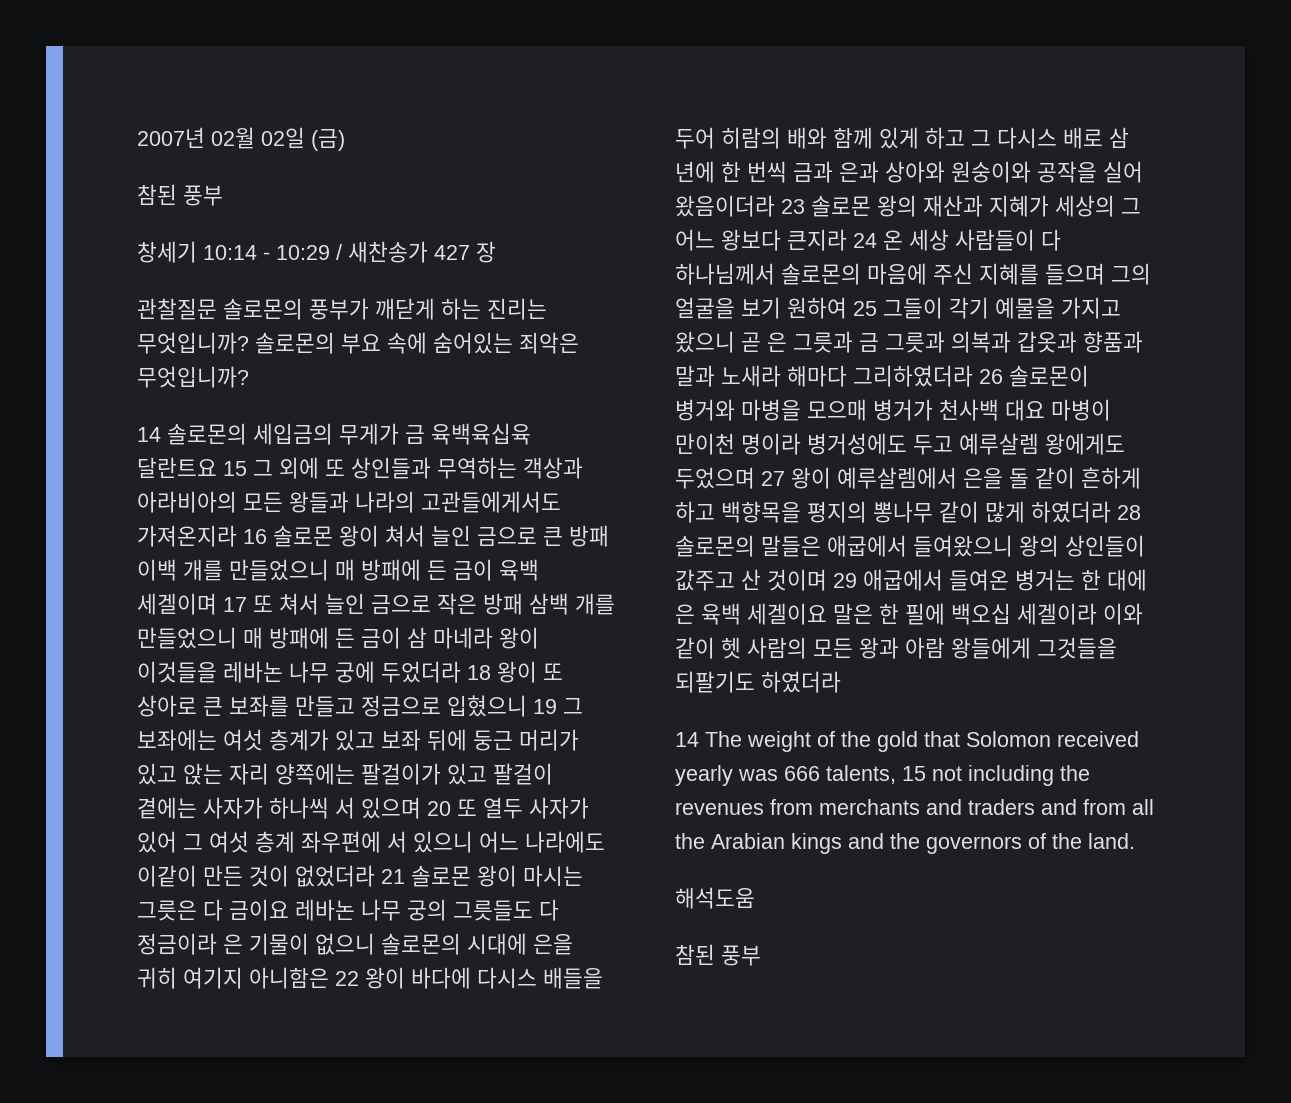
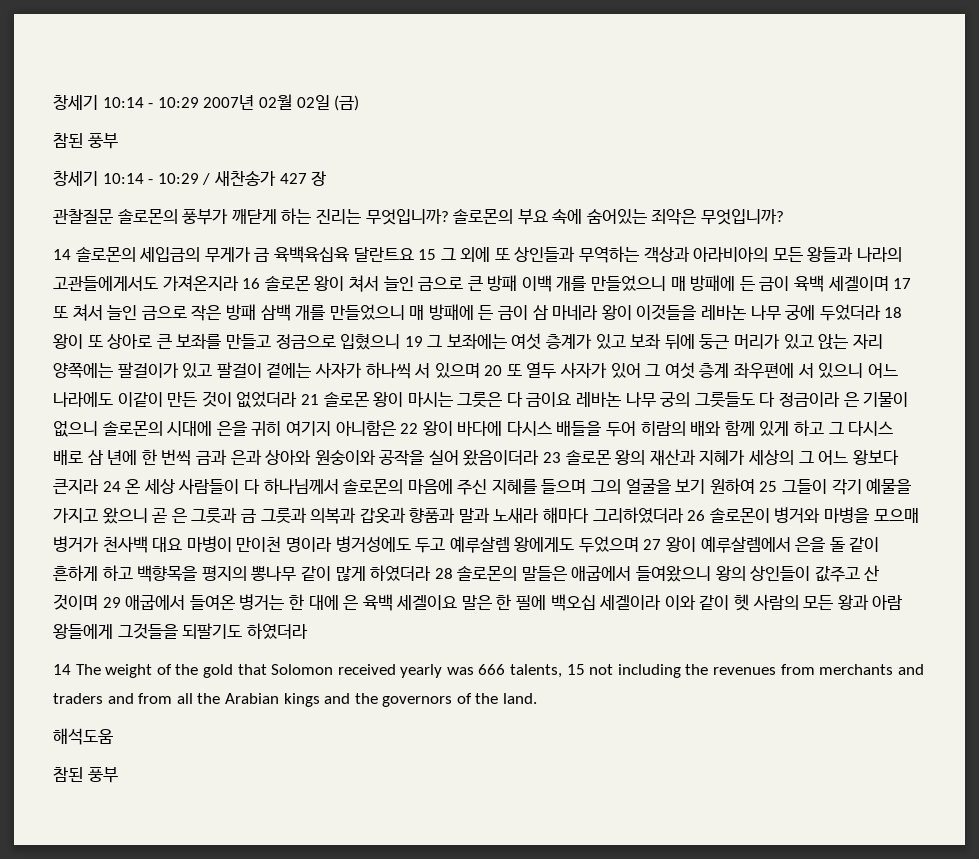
- 2007년 02월 02일 (금)
+ 창세기 10:14 - 10:29 2007년 02월 02일 (금)

